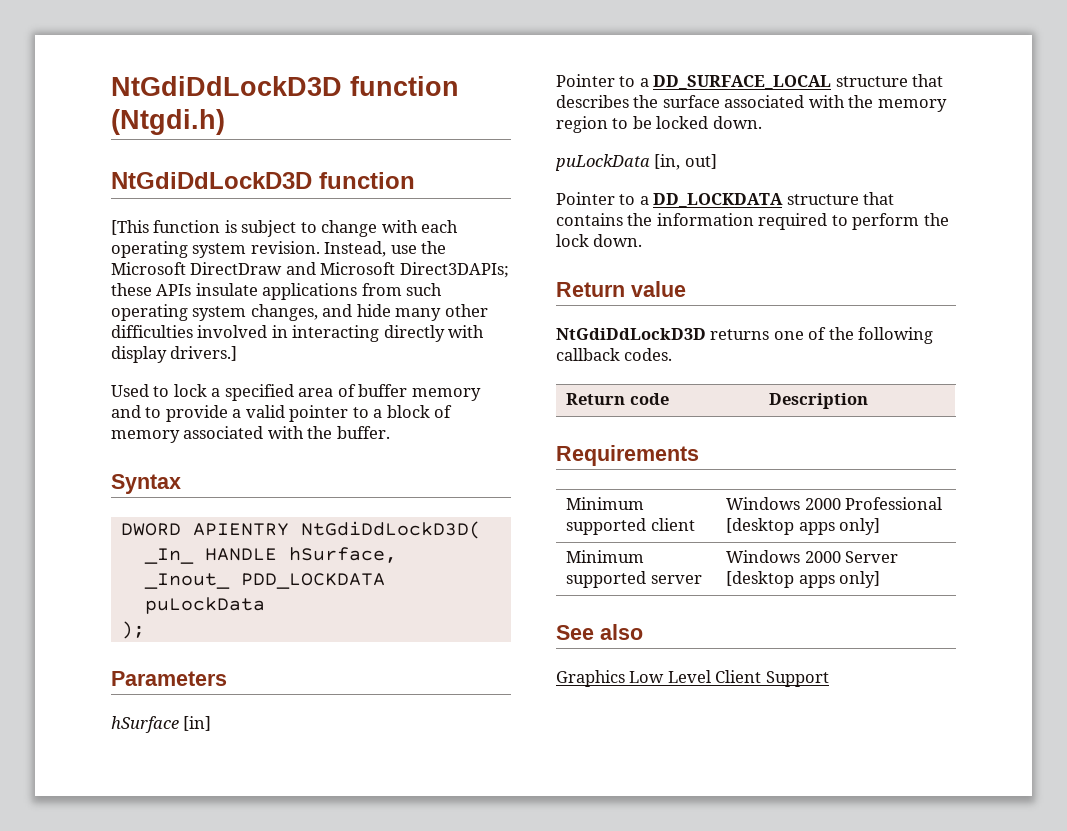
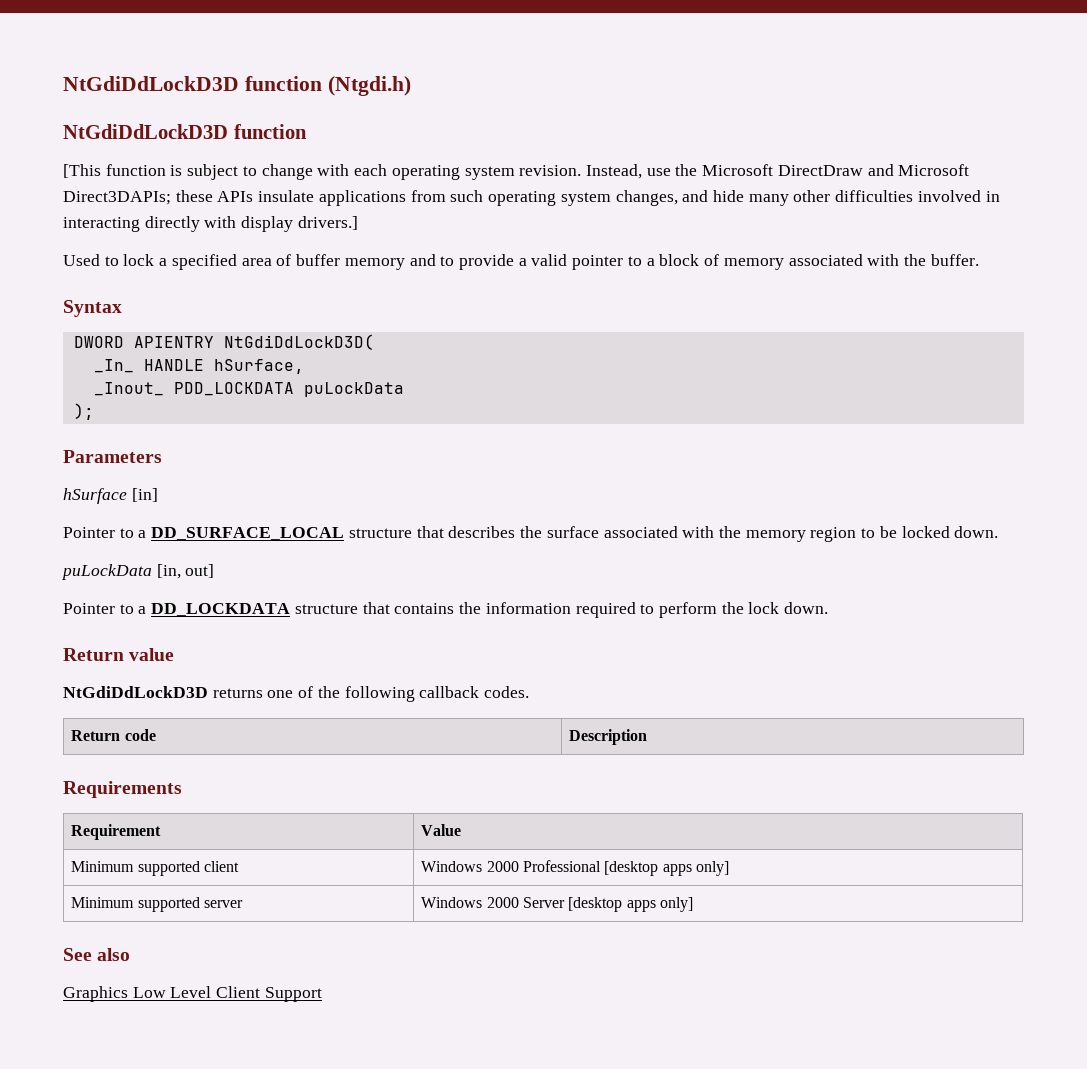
+ Requirement | Value

